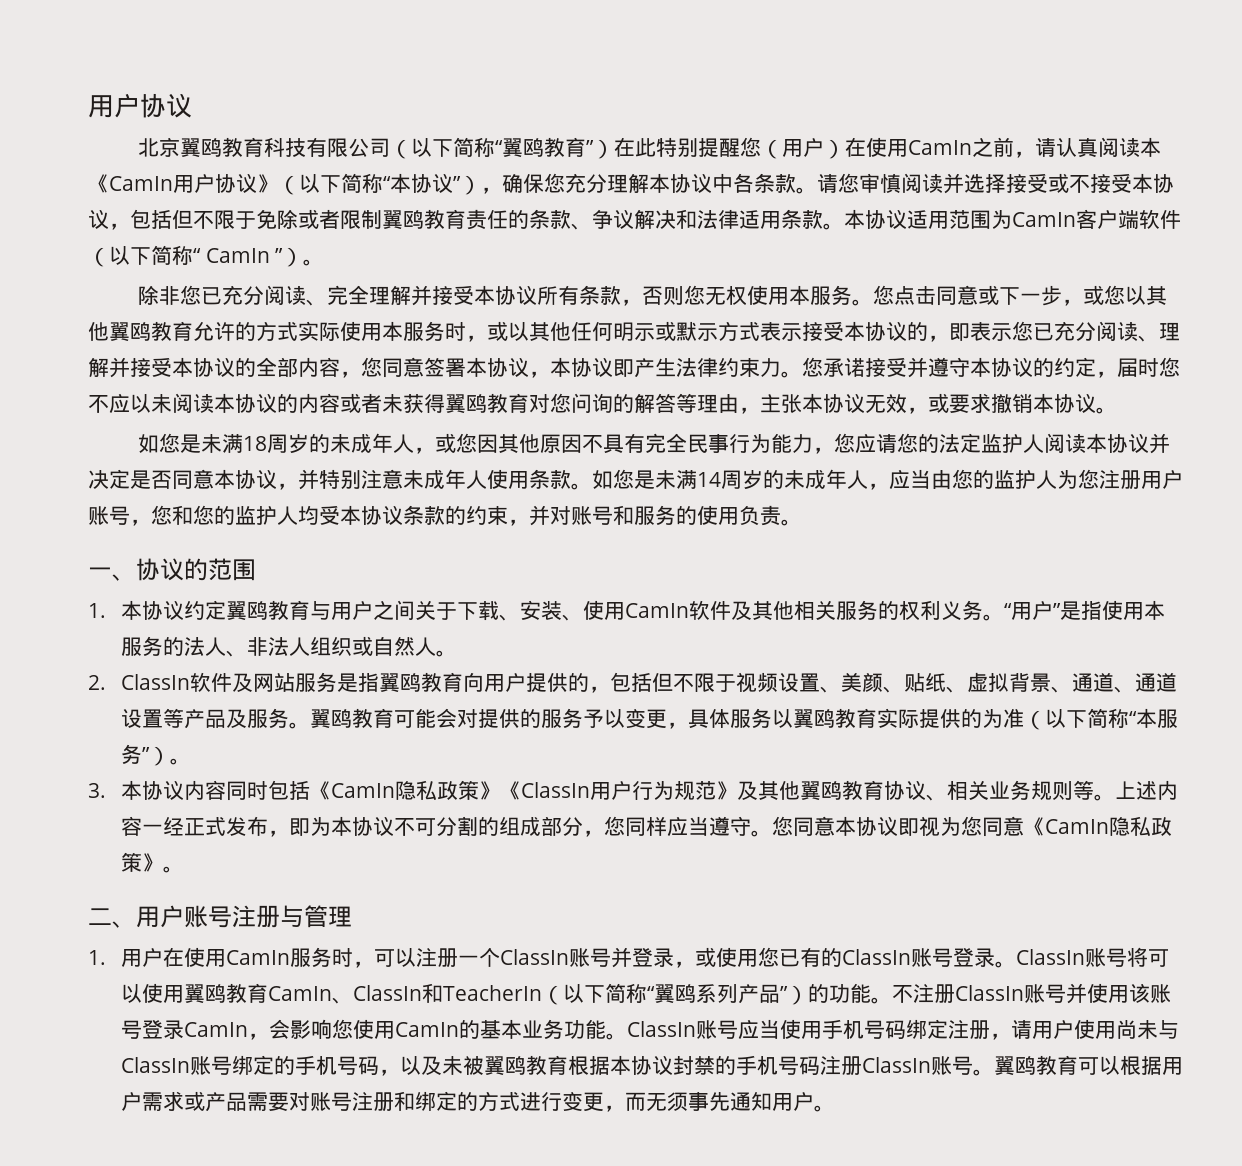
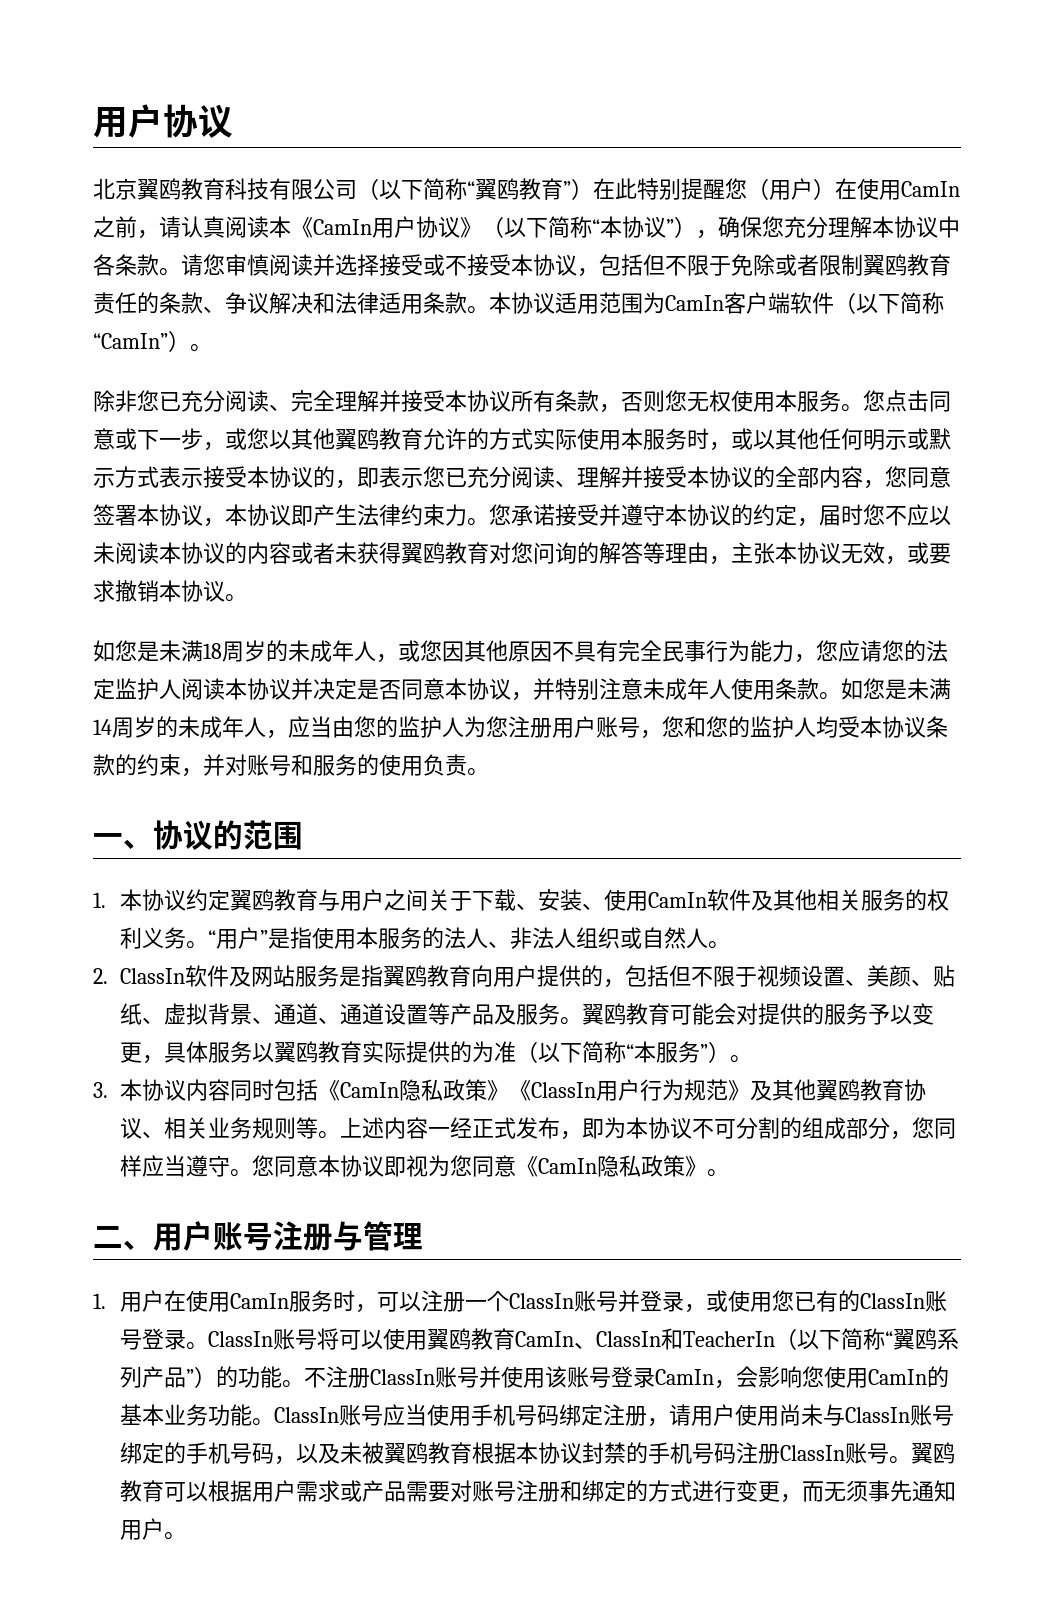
- 本协议适用范围为CamIn客户端软件（以下简称“ CamIn ”）。
+ 本协议适用范围为CamIn客户端软件（以下简称“CamIn”）。

